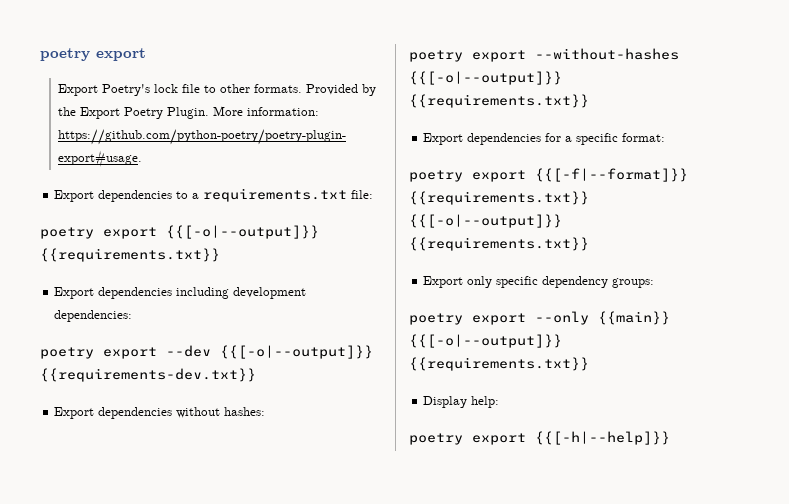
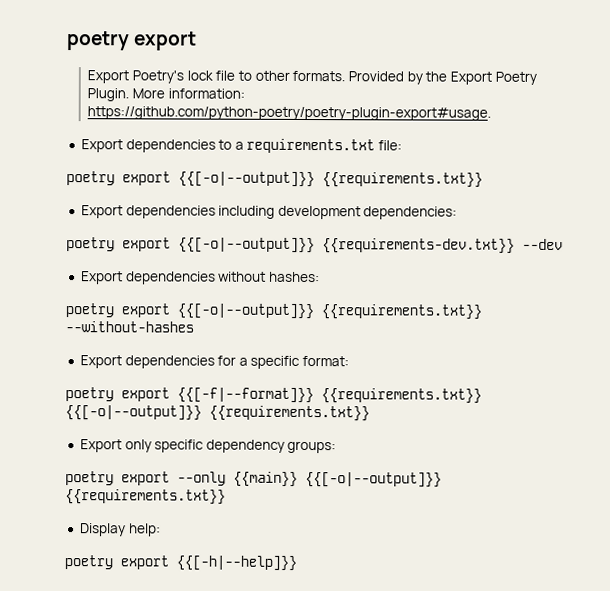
- poetry export --dev {{[-o|--output]}} {{requirements-dev.txt}}
+ poetry export {{[-o|--output]}} {{requirements-dev.txt}} --dev
- poetry export --without-hashes {{[-o|--output]}} {{requirements.txt}}
+ poetry export {{[-o|--output]}} {{requirements.txt}} --without-hashes

